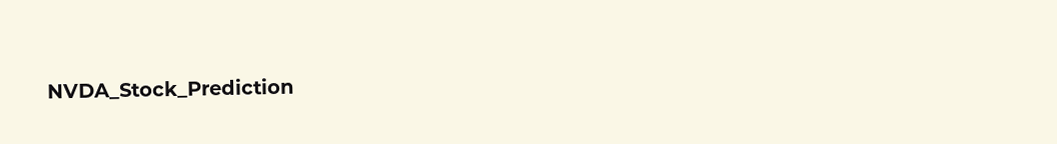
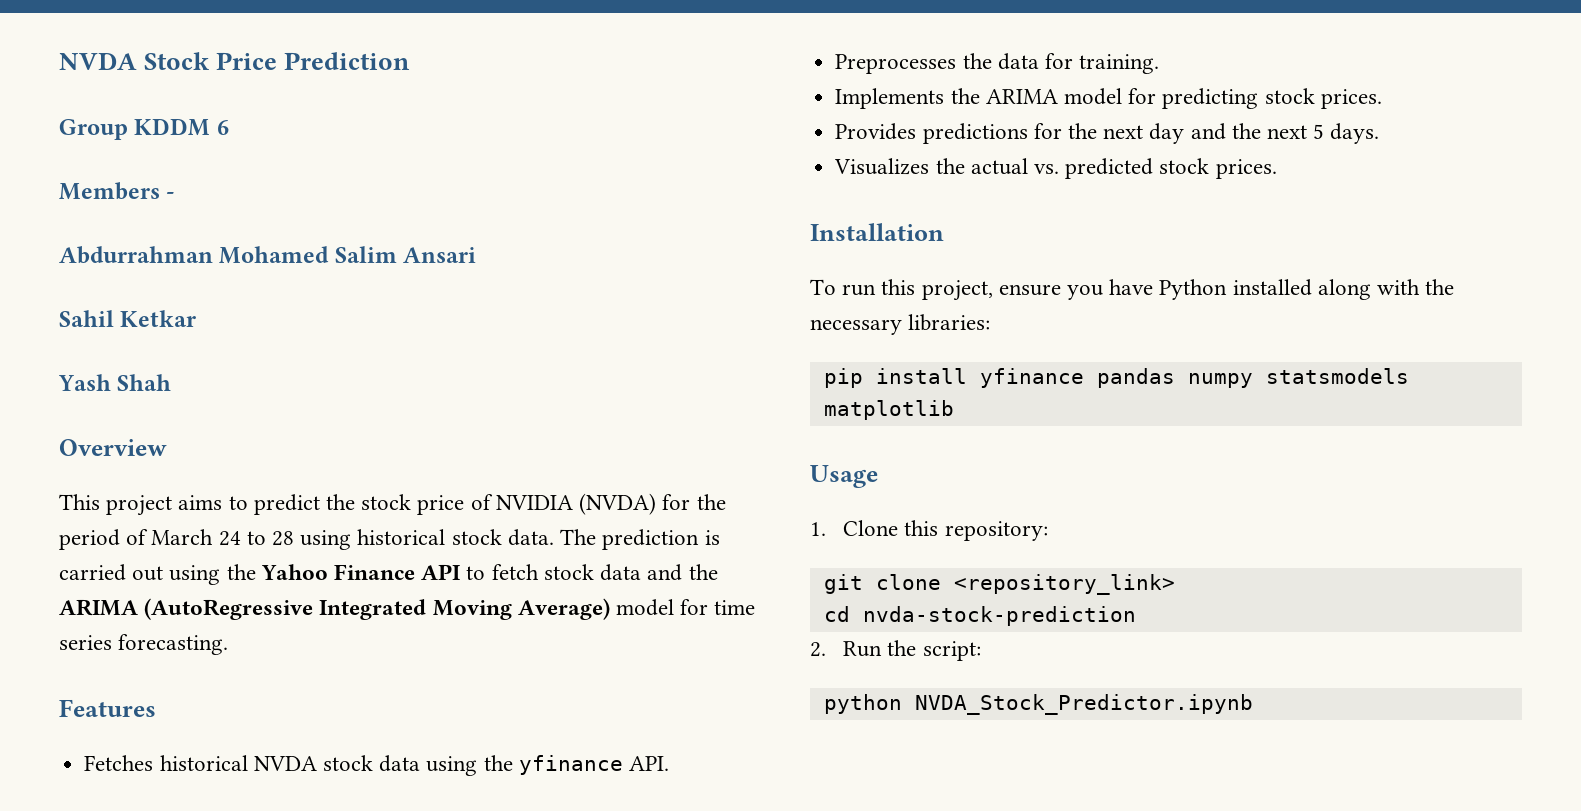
- NVDA_Stock_Prediction
+ NVDA Stock Price Prediction
+ Group KDDM 6
+ Members -
+ Abdurrahman Mohamed Salim Ansari
+ Sahil Ketkar
+ Yash Shah
+ Overview
+ This project aims to predict the stock price of NVIDIA (NVDA) for the period of March 24 to 28 using historical stock data. The prediction is carried out using the Yahoo Finance API to fetch stock data and the ARIMA (AutoRegressive Integrated Moving Average) model for time series forecasting.
+ Features
+ Fetches historical NVDA stock data using the yfinance API.
+ Preprocesses the data for training.
+ Implements the ARIMA model for predicting stock prices.
+ Provides predictions for the next day and the next 5 days.
+ Visualizes the actual vs. predicted stock prices.
+ Installation
+ To run this project, ensure you have Python installed along with the necessary libraries:
+ pip install yfinance pandas numpy statsmodels matplotlib
+ Usage
+ 1. Clone this repository:
+ git clone <repository_link>
+ cd nvda-stock-prediction
+ 2. Run the script:
+ python NVDA_Stock_Predictor.ipynb

